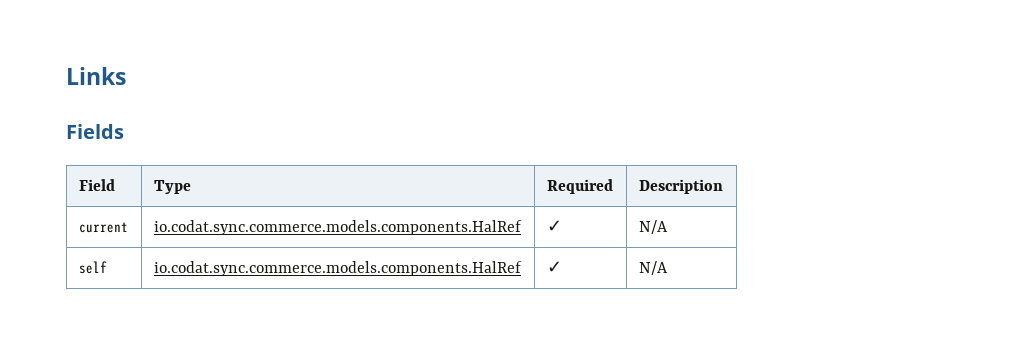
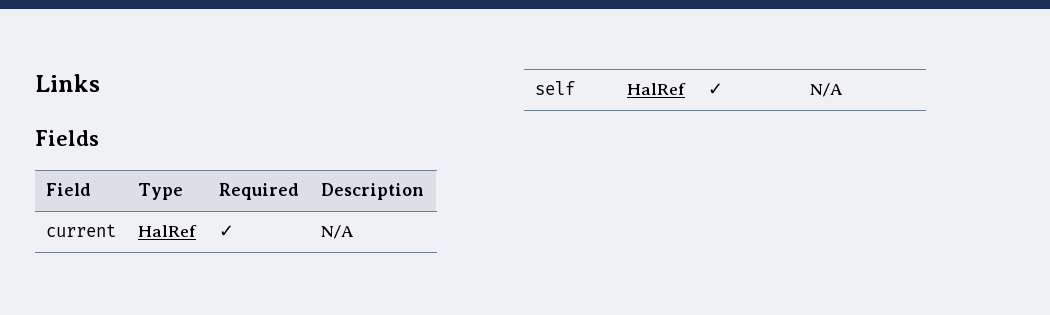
- current | io.codat.sync.commerce.models.components.HalRef | ✓ | N/A
+ current | HalRef | ✓ | N/A
- self | io.codat.sync.commerce.models.components.HalRef | ✓ | N/A
+ self | HalRef | ✓ | N/A

